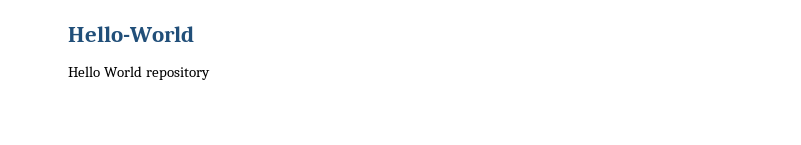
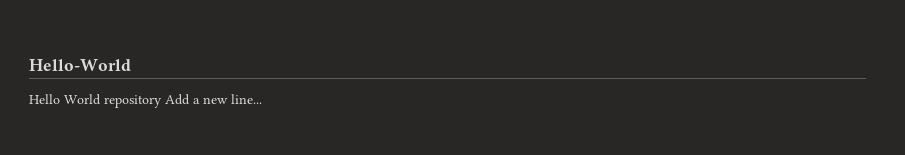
- Hello World repository
+ Hello World repository Add a new line...

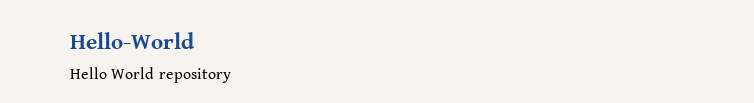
- Hello World repository Add a new line...
+ Hello World repository

